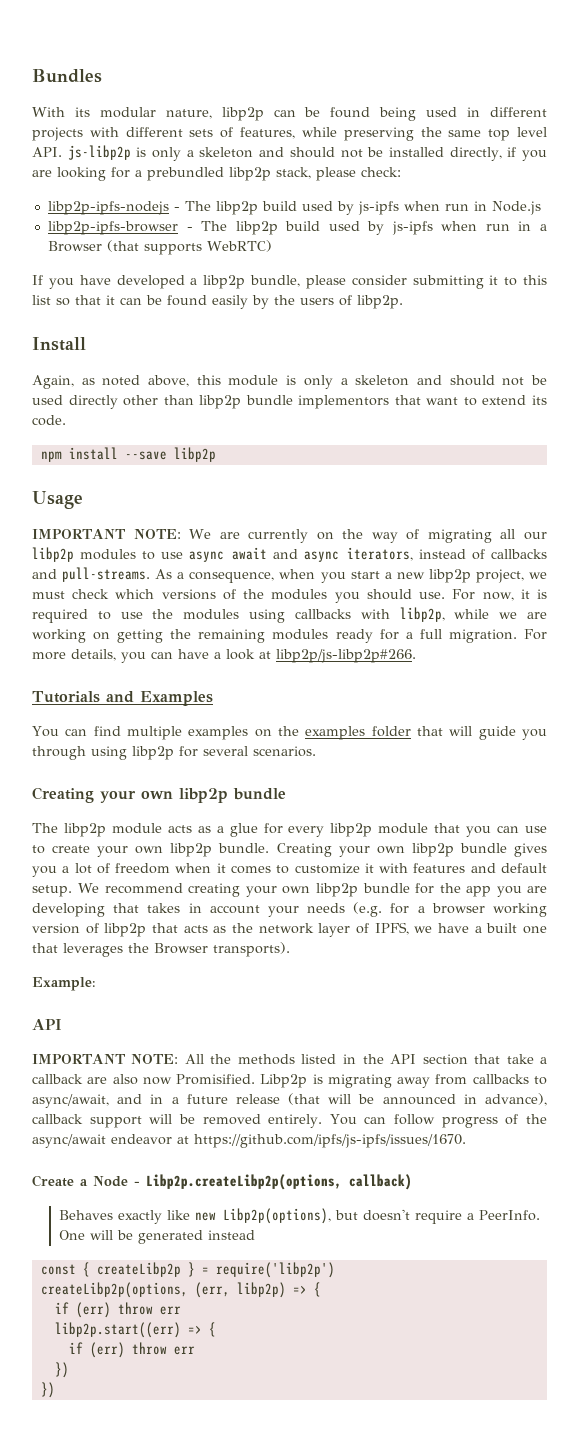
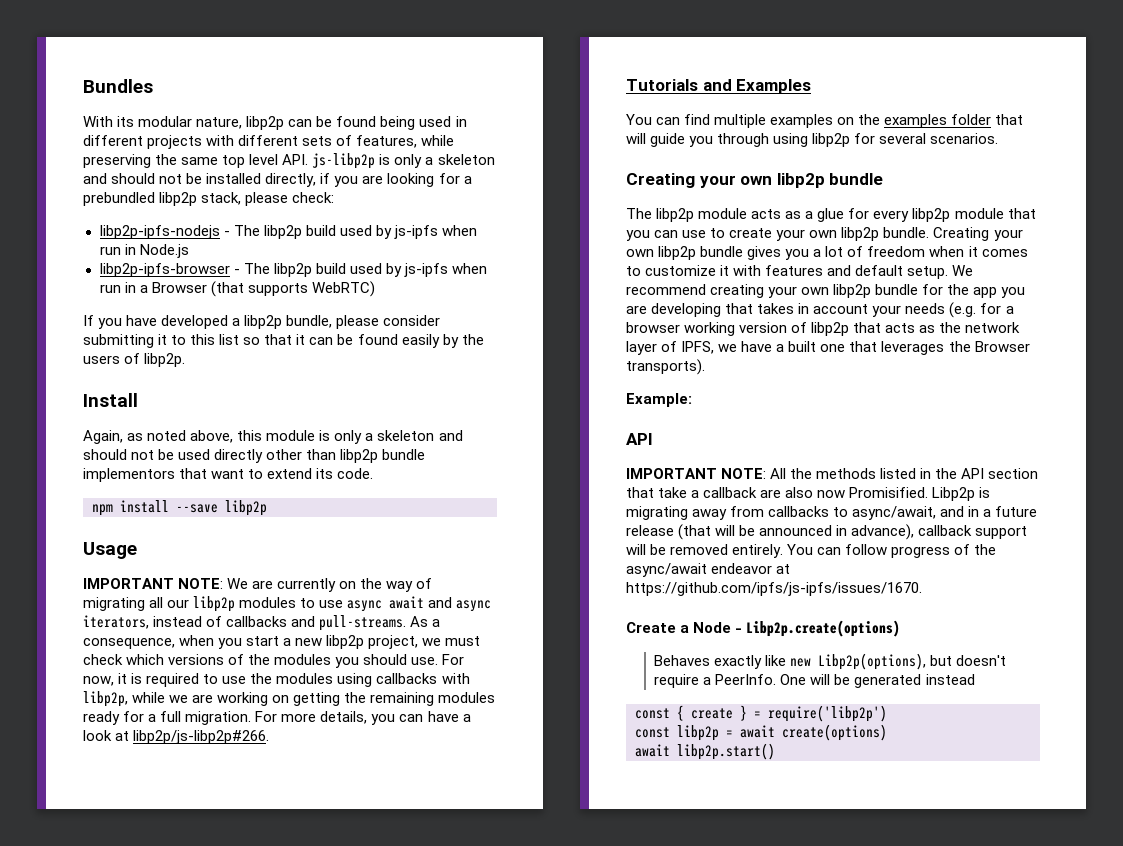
- Create a Node - Libp2p.createLibp2p(options, callback)
+ Create a Node - Libp2p.create(options)
- const { createLibp2p } = require('libp2p')
+ const { create } = require('libp2p')
- createLibp2p(options, (err, libp2p) => {
- if (err) throw err
- libp2p.start((err) => {
- if (err) throw err
- })
- })
+ const libp2p = await create(options)
+ await libp2p.start()

